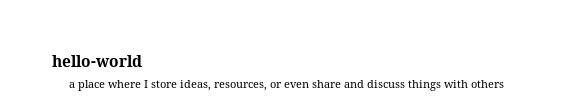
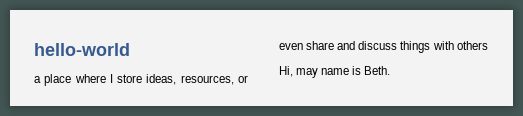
+ Hi, may name is Beth.

